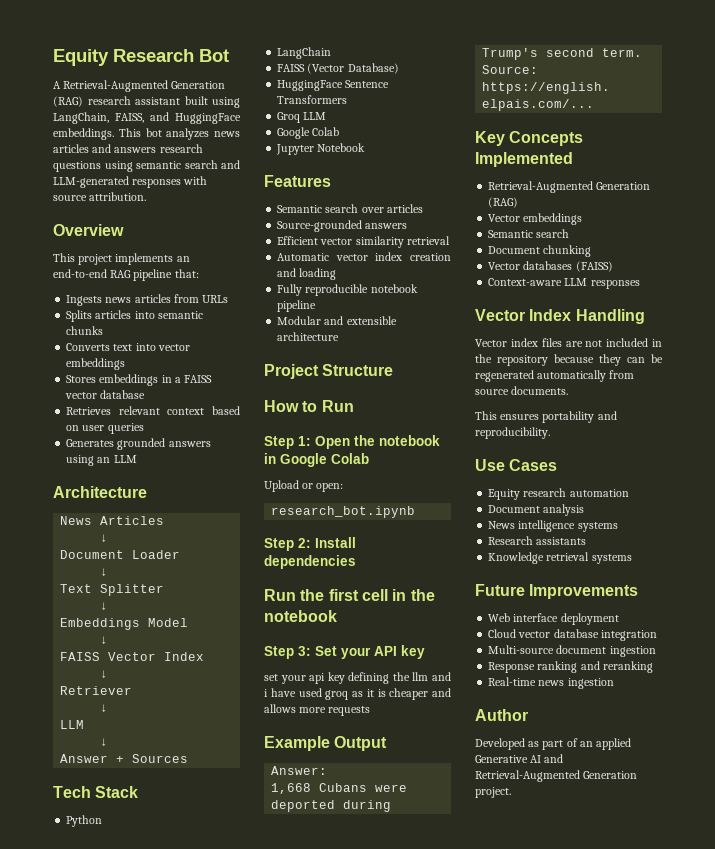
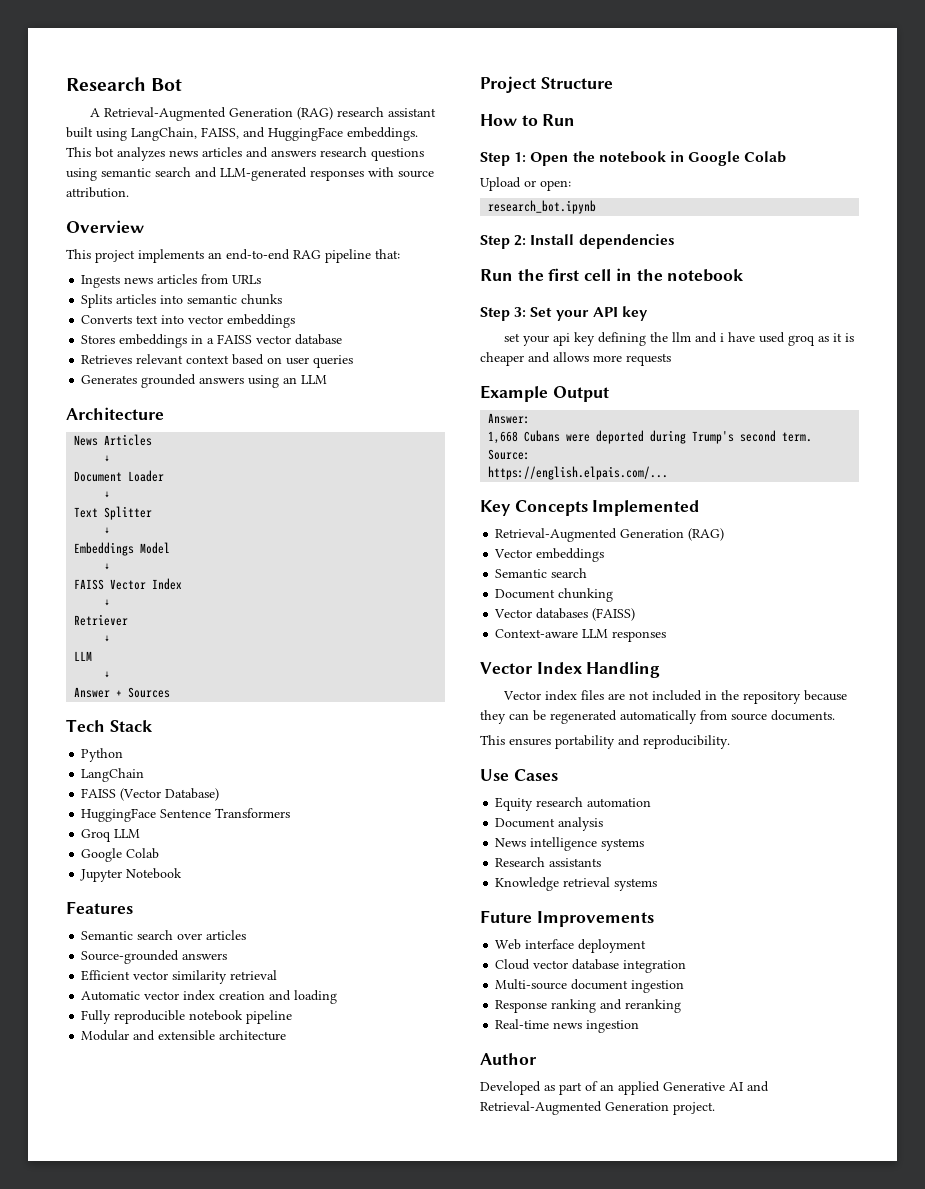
- Equity Research Bot
+ Research Bot

